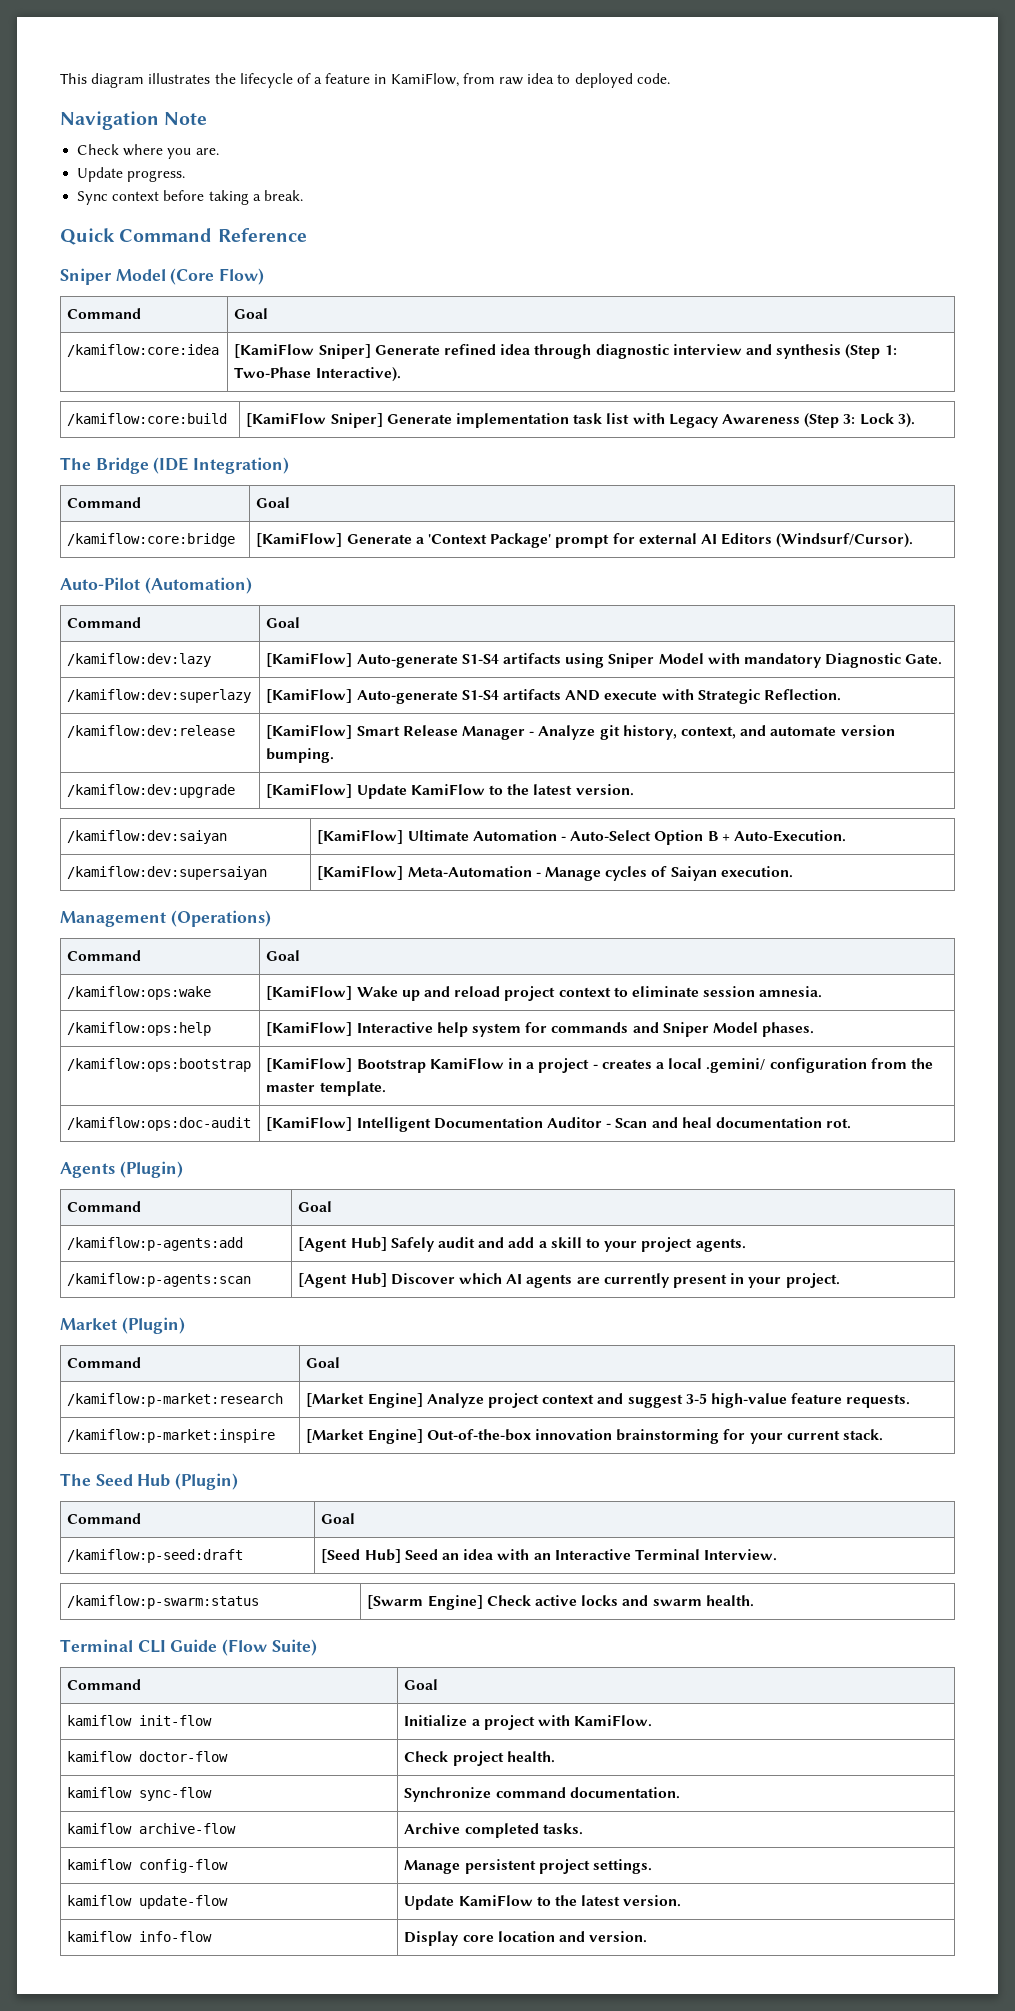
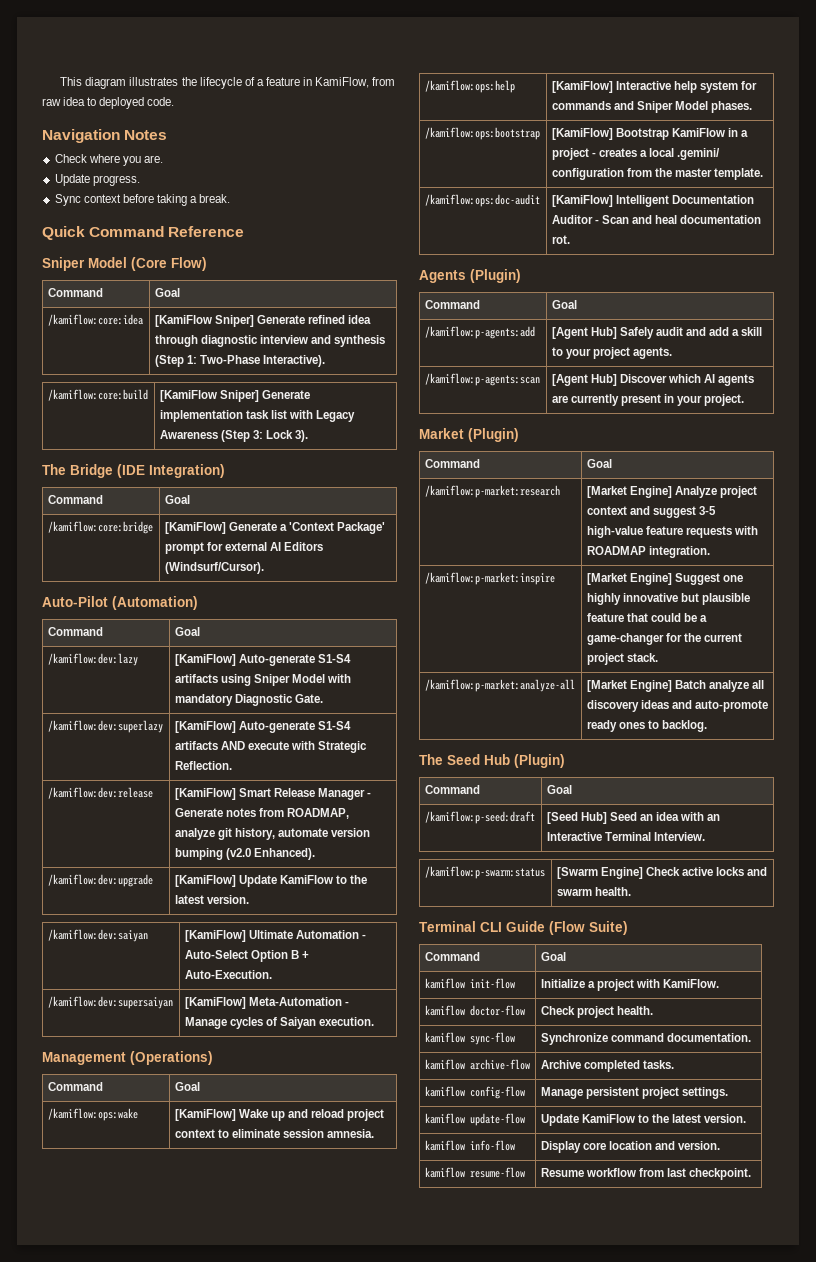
- Navigation Note
+ Navigation Notes
- /kamiflow:dev:release | [KamiFlow] Smart Release Manager - Analyze git history, context, and automate version bumping.
+ /kamiflow:dev:release | [KamiFlow] Smart Release Manager - Generate notes from ROADMAP, analyze git history, automate version bumping (v2.0 Enhanced).
- /kamiflow:p-market:research | [Market Engine] Analyze project context and suggest 3-5 high-value feature requests.
+ /kamiflow:p-market:research | [Market Engine] Analyze project context and suggest 3-5 high-value feature requests with ROADMAP integration.
- /kamiflow:p-market:inspire | [Market Engine] Out-of-the-box innovation brainstorming for your current stack.
+ /kamiflow:p-market:inspire | [Market Engine] Suggest one highly innovative but plausible feature that could be a game-changer for the current project stack.
+ /kamiflow:p-market:analyze-all | [Market Engine] Batch analyze all discovery ideas and auto-promote ready ones to backlog.
+ kamiflow resume-flow | Resume workflow from last checkpoint.

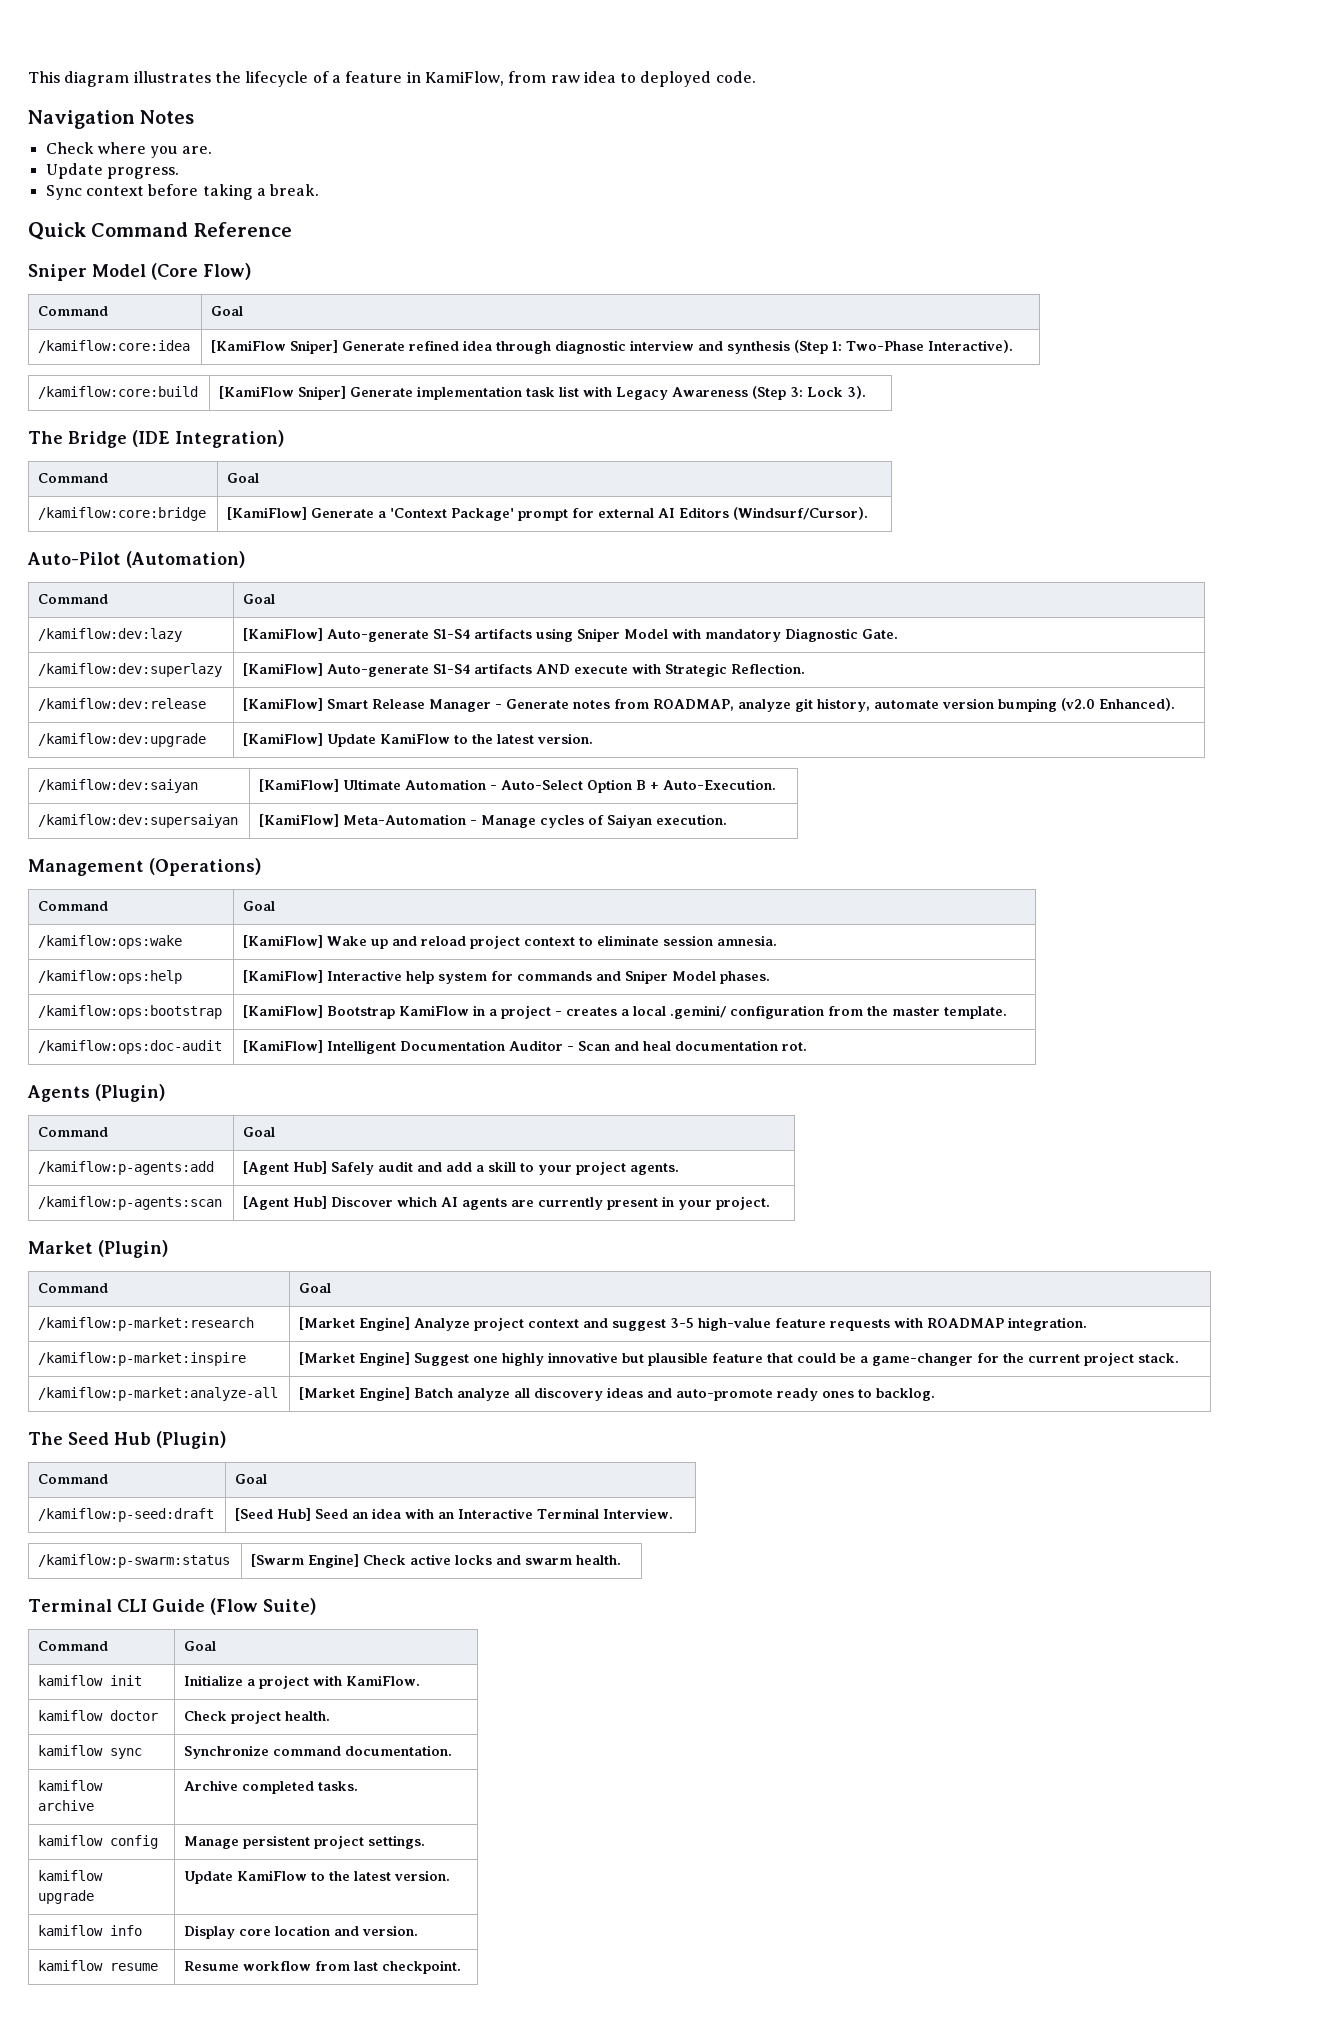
- kamiflow init-flow | Initialize a project with KamiFlow.
+ kamiflow init | Initialize a project with KamiFlow.
- kamiflow doctor-flow | Check project health.
+ kamiflow doctor | Check project health.
- kamiflow sync-flow | Synchronize command documentation.
+ kamiflow sync | Synchronize command documentation.
- kamiflow archive-flow | Archive completed tasks.
+ kamiflow archive | Archive completed tasks.
- kamiflow config-flow | Manage persistent project settings.
+ kamiflow config | Manage persistent project settings.
- kamiflow update-flow | Update KamiFlow to the latest version.
+ kamiflow upgrade | Update KamiFlow to the latest version.
- kamiflow info-flow | Display core location and version.
+ kamiflow info | Display core location and version.
- kamiflow resume-flow | Resume workflow from last checkpoint.
+ kamiflow resume | Resume workflow from last checkpoint.

